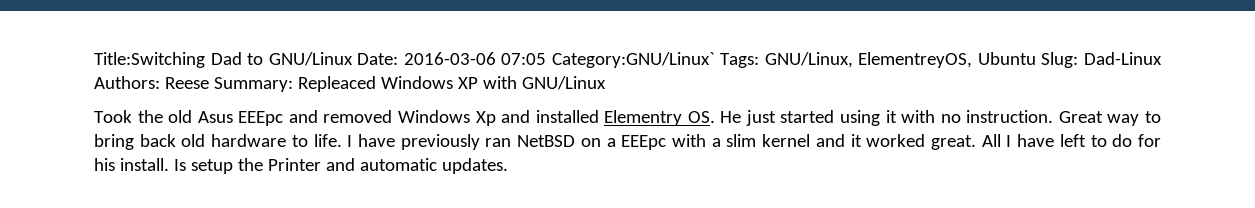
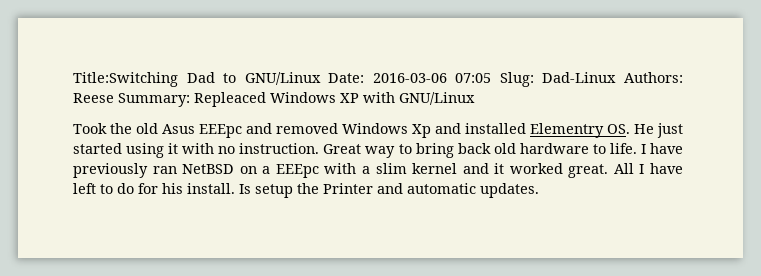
- Title:Switching Dad to GNU/Linux Date: 2016-03-06 07:05 Category:GNU/Linux` Tags: GNU/Linux, ElementreyOS, Ubuntu Slug: Dad-Linux Authors: Reese Summary: Repleaced Windows XP with GNU/Linux
+ Title:Switching Dad to GNU/Linux Date: 2016-03-06 07:05 Slug: Dad-Linux Authors: Reese Summary: Repleaced Windows XP with GNU/Linux

